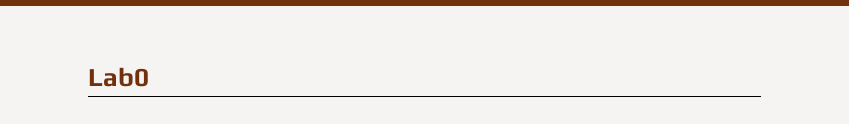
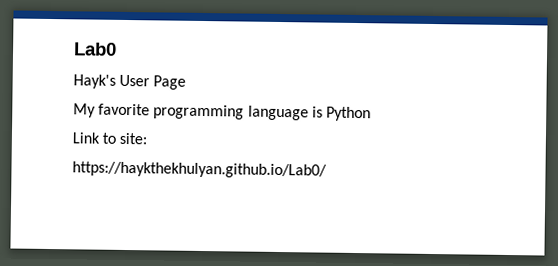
+ Hayk's User Page
+ My favorite programming language is Python
+ Link to site:
+ https://haykthekhulyan.github.io/Lab0/

